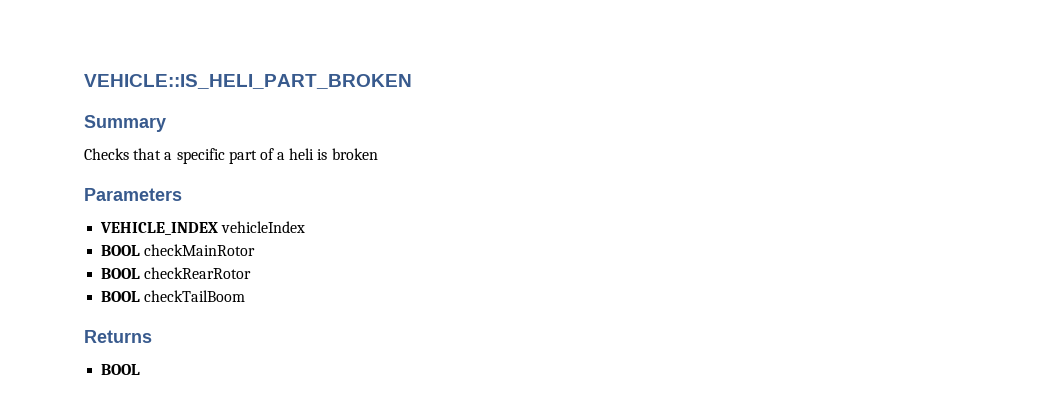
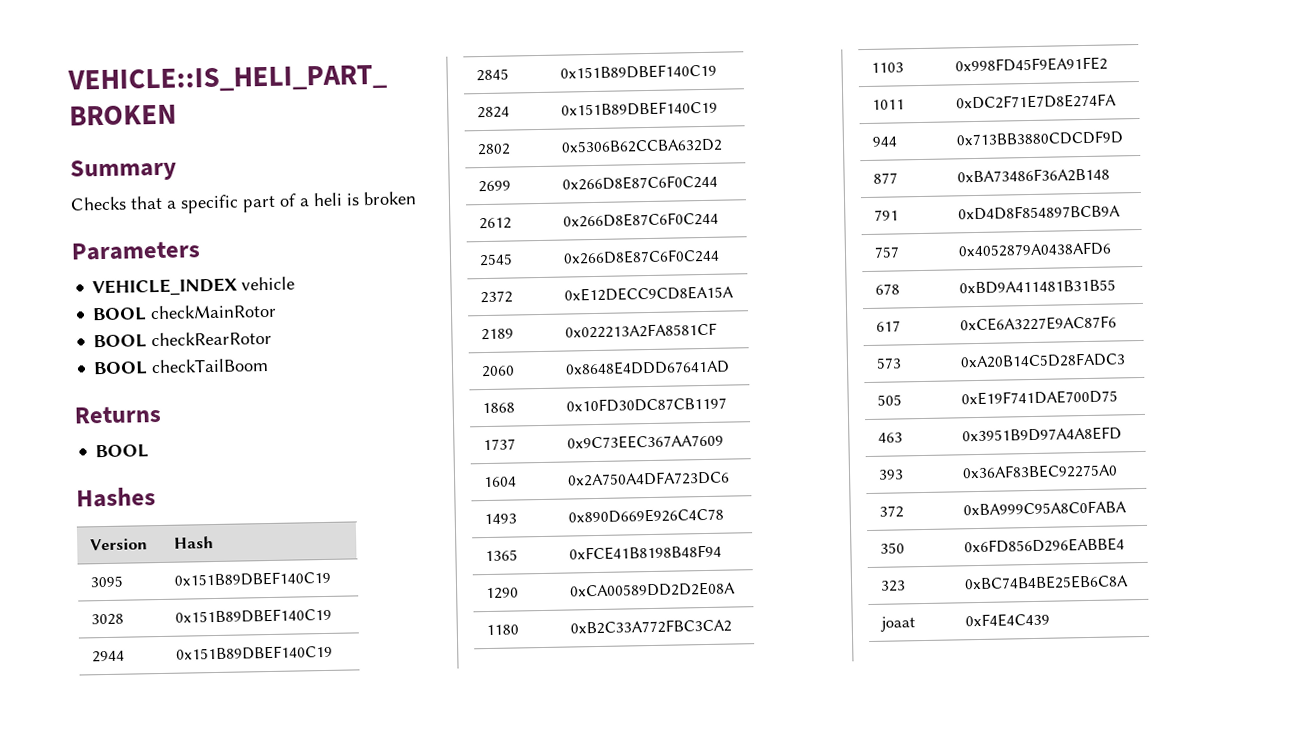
- VEHICLE_INDEX vehicleIndex
+ VEHICLE_INDEX vehicle
+ Hashes
+ Version | Hash
+ 3095 | 0x151B89DBEF140C19
+ 3028 | 0x151B89DBEF140C19
+ 2944 | 0x151B89DBEF140C19
+ 2845 | 0x151B89DBEF140C19
+ 2824 | 0x151B89DBEF140C19
+ 2802 | 0x5306B62CCBA632D2
+ 2699 | 0x266D8E87C6F0C244
+ 2612 | 0x266D8E87C6F0C244
+ 2545 | 0x266D8E87C6F0C244
+ 2372 | 0xE12DECC9CD8EA15A
+ 2189 | 0x022213A2FA8581CF
+ 2060 | 0x8648E4DDD67641AD
+ 1868 | 0x10FD30DC87CB1197
+ 1737 | 0x9C73EEC367AA7609
+ 1604 | 0x2A750A4DFA723DC6
+ 1493 | 0x890D669E926C4C78
+ 1365 | 0xFCE41B8198B48F94
+ 1290 | 0xCA00589DD2D2E08A
+ 1180 | 0xB2C33A772FBC3CA2
+ 1103 | 0x998FD45F9EA91FE2
+ 1011 | 0xDC2F71E7D8E274FA
+ 944 | 0x713BB3880CDCDF9D
+ 877 | 0xBA73486F36A2B148
+ 791 | 0xD4D8F854897BCB9A
+ 757 | 0x4052879A0438AFD6
+ 678 | 0xBD9A411481B31B55
+ 617 | 0xCE6A3227E9AC87F6
+ 573 | 0xA20B14C5D28FADC3
+ 505 | 0xE19F741DAE700D75
+ 463 | 0x3951B9D97A4A8EFD
+ 393 | 0x36AF83BEC92275A0
+ 372 | 0xBA999C95A8C0FABA
+ 350 | 0x6FD856D296EABBE4
+ 323 | 0xBC74B4BE25EB6C8A
+ joaat | 0xF4E4C439

